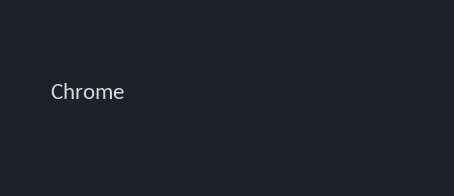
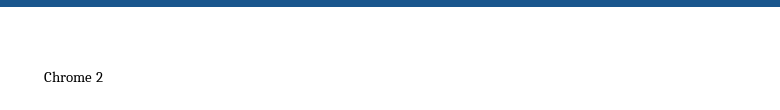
- Chrome
+ Chrome 2

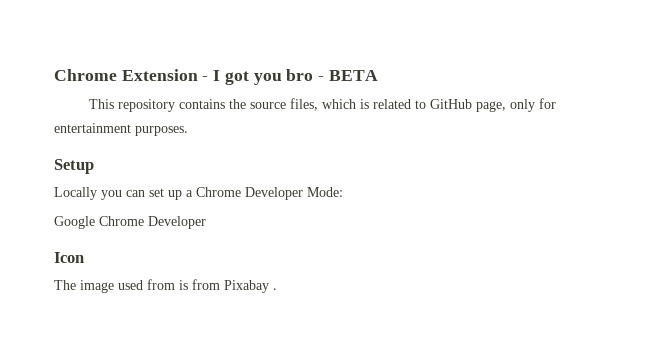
- Chrome 2
+ Chrome Extension - I got you bro - BETA
+ This repository contains the source files, which is related to GitHub page, only for entertainment purposes.
+ Setup
+ Locally you can set up a Chrome Developer Mode:
+ Google Chrome Developer
+ Icon
+ The image used from is from Pixabay .

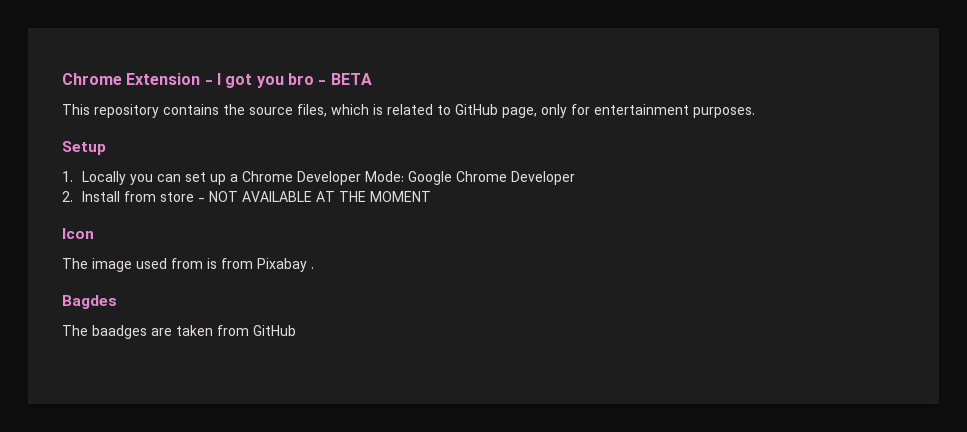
- Locally you can set up a Chrome Developer Mode:
- Google Chrome Developer
+ 1. Locally you can set up a Chrome Developer Mode: Google Chrome Developer
+ 2. Install from store - NOT AVAILABLE AT THE MOMENT
+ Bagdes
+ The baadges are taken from GitHub

